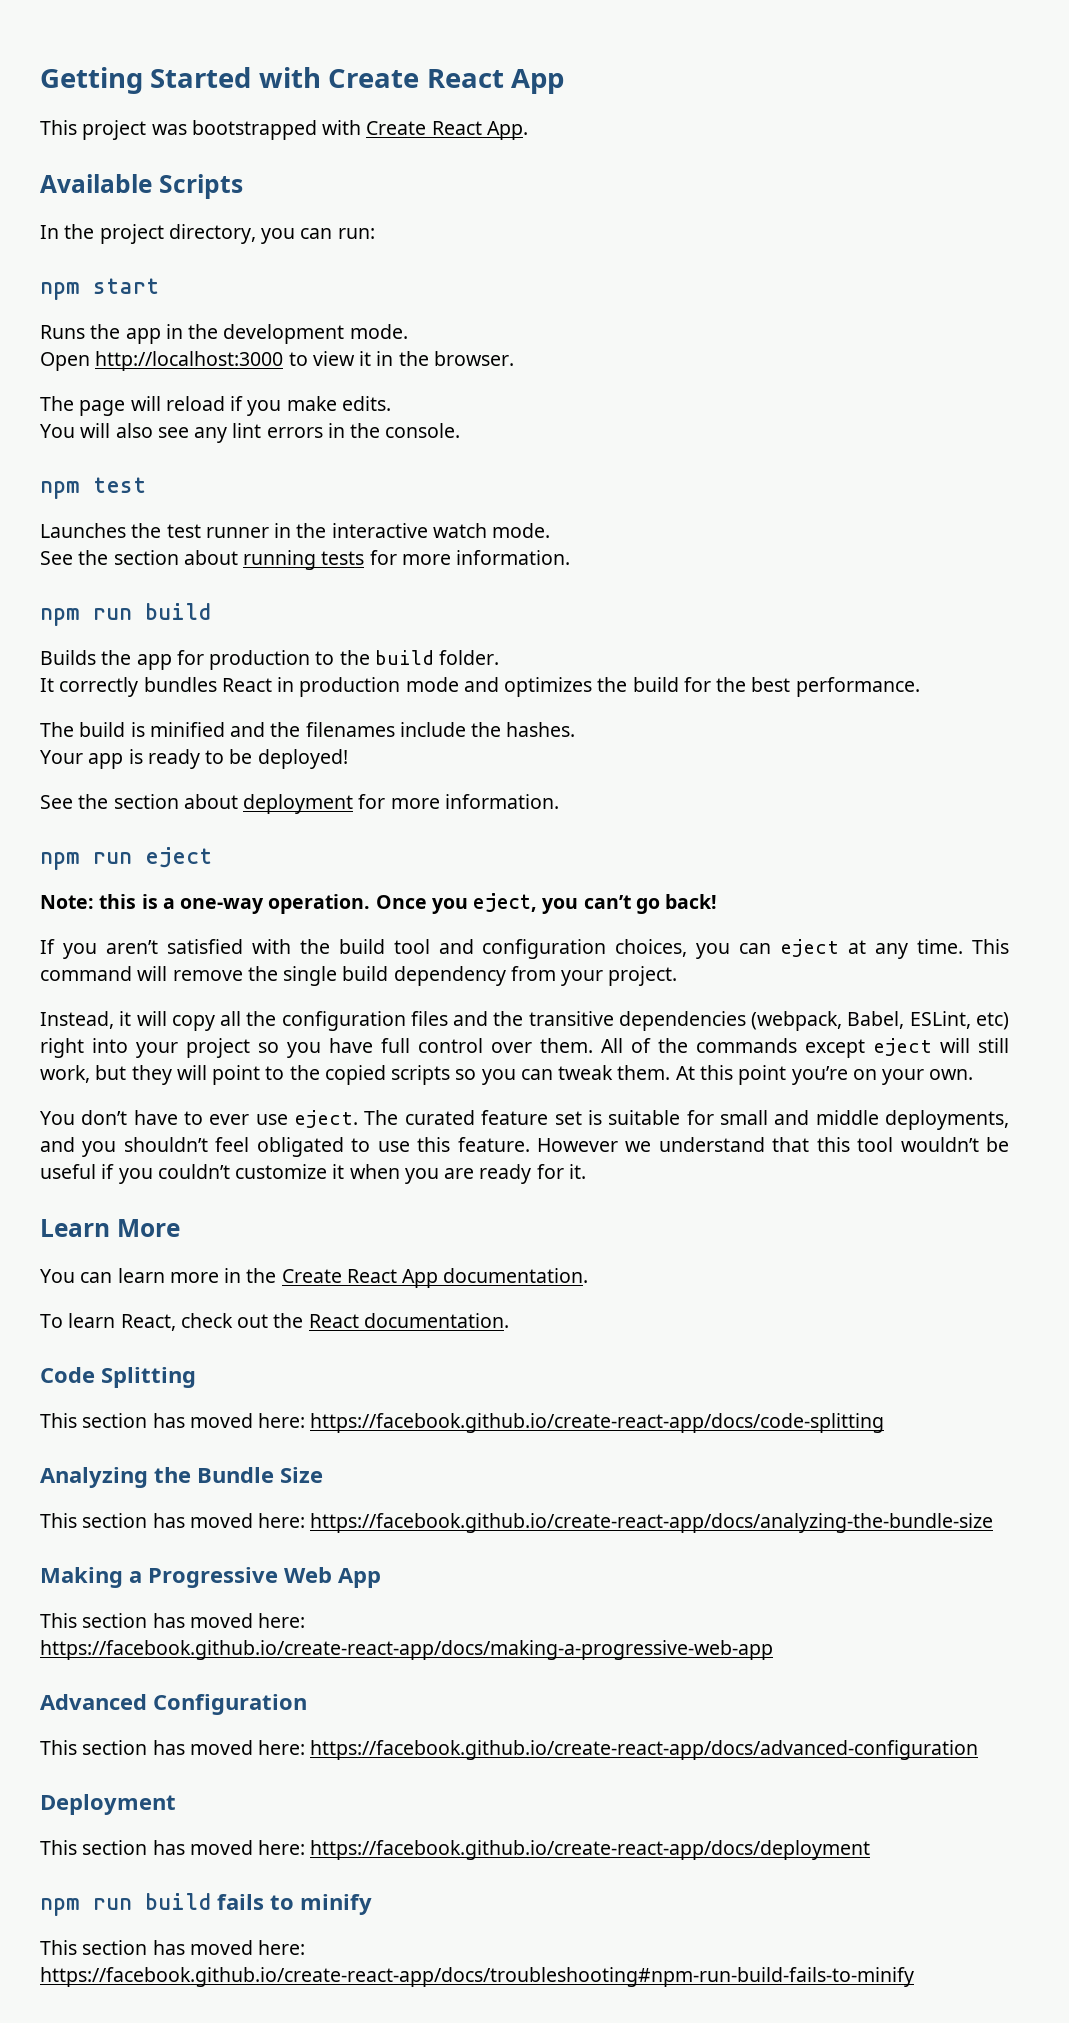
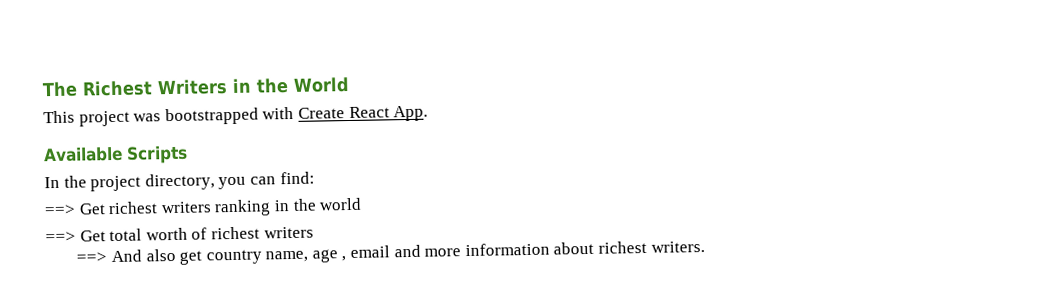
- Getting Started with Create React App
+ The Richest Writers in the World
- In the project directory, you can run:
- npm start
- Runs the app in the development mode.
- Open http://localhost:3000 to view it in the browser.
- The page will reload if you make edits.
- You will also see any lint errors in the console.
- npm test
- Launches the test runner in the interactive watch mode.
- See the section about running tests for more information.
- npm run build
- Builds the app for production to the build folder.
- It correctly bundles React in production mode and optimizes the build for the best performance.
- The build is minified and the filenames include the hashes.
- Your app is ready to be deployed!
- See the section about deployment for more information.
- npm run eject
- Note: this is a one-way operation. Once you eject, you can’t go back!
- If you aren’t satisfied with the build tool and configuration choices, you can eject at any time. This command will remove the single build dependency from your project.
- Instead, it will copy all the configuration files and the transitive dependencies (webpack, Babel, ESLint, etc) right into your project so you have full control over them. All of the commands except eject will still work, but they will point to the copied scripts so you can tweak them. At this point you’re on your own.
- You don’t have to ever use eject. The curated feature set is suitable for small and middle deployments, and you shouldn’t feel obligated to use this feature. However we understand that this tool wouldn’t be useful if you couldn’t customize it when you are ready for it.
- Learn More
- You can learn more in the Create React App documentation.
- To learn React, check out the React documentation.
- Code Splitting
- This section has moved here: https://facebook.github.io/create-react-app/docs/code-splitting
- Analyzing the Bundle Size
- This section has moved here: https://facebook.github.io/create-react-app/docs/analyzing-the-bundle-size
- Making a Progressive Web App
- This section has moved here: https://facebook.github.io/create-react-app/docs/making-a-progressive-web-app
- Advanced Configuration
- This section has moved here: https://facebook.github.io/create-react-app/docs/advanced-configuration
- Deployment
- This section has moved here: https://facebook.github.io/create-react-app/docs/deployment
- npm run build fails to minify
- This section has moved here: https://facebook.github.io/create-react-app/docs/troubleshooting#npm-run-build-fails-to-minify
+ In the project directory, you can find:
+ ==> Get richest writers ranking in the world
+ ==> Get total worth of richest writers
+ ==> And also get country name, age , email and more information about richest writers.

